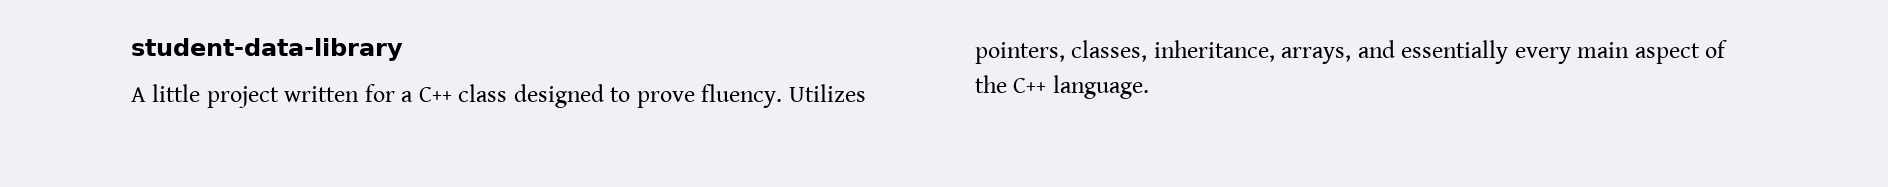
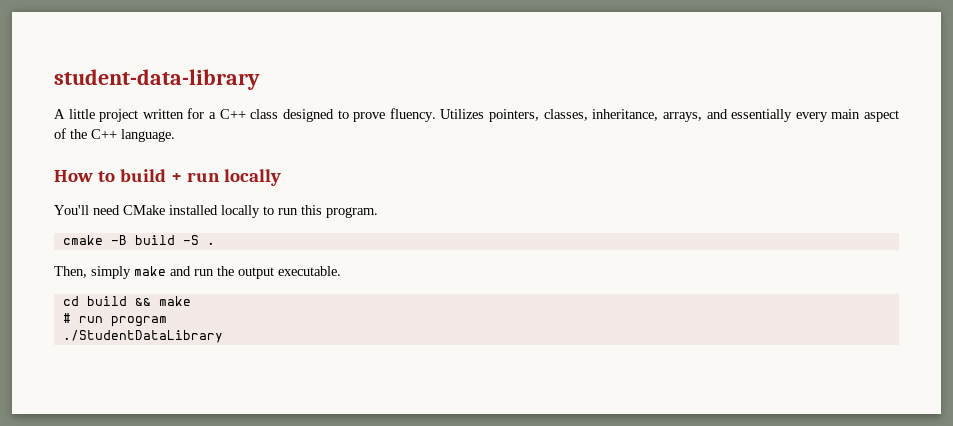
+ How to build + run locally
+ You'll need CMake installed locally to run this program.
+ cmake -B build -S .
+ Then, simply make and run the output executable.
+ cd build && make
+ # run program
+ ./StudentDataLibrary

